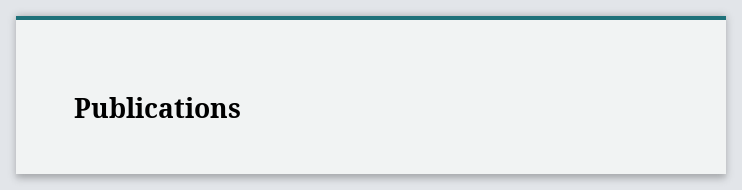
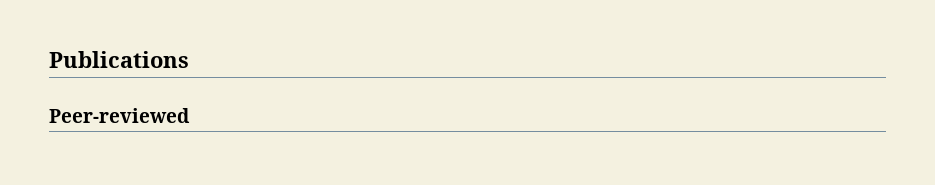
+ Peer-reviewed

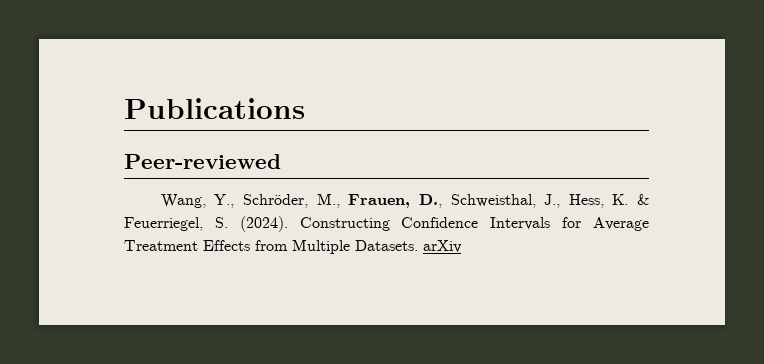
+ Wang, Y., Schröder, M., Frauen, D., Schweisthal, J., Hess, K. & Feuerriegel, S. (2024). Constructing Confidence Intervals for Average Treatment Effects from Multiple Datasets. arXiv

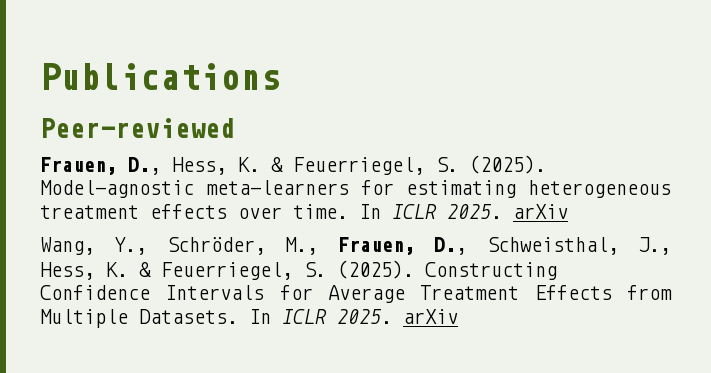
+ Frauen, D., Hess, K. & Feuerriegel, S. (2025). Model-agnostic meta-learners for estimating heterogeneous treatment effects over time. In ICLR 2025. arXiv
- Wang, Y., Schröder, M., Frauen, D., Schweisthal, J., Hess, K. & Feuerriegel, S. (2024).
+ Wang, Y., Schröder, M., Frauen, D., Schweisthal, J., Hess, K. & Feuerriegel, S. (2025).
- Constructing Confidence Intervals for Average Treatment Effects from Multiple Datasets. arXiv
+ Constructing Confidence Intervals for Average Treatment Effects from Multiple Datasets. In ICLR 2025. arXiv

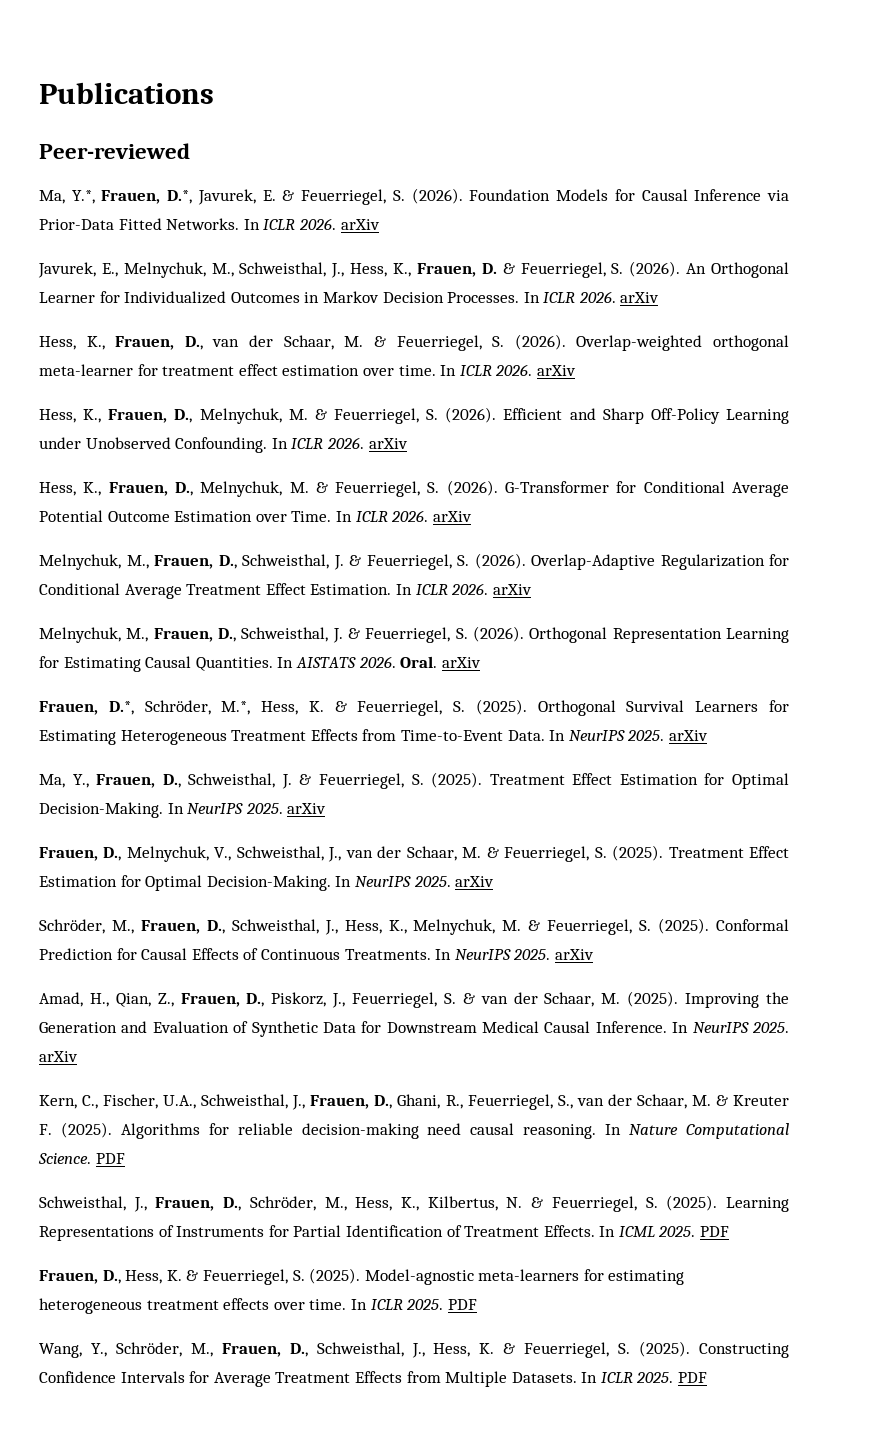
+ Ma, Y.*, Frauen, D.*, Javurek, E. & Feuerriegel, S. (2026). Foundation Models for Causal Inference via Prior-Data Fitted Networks. In ICLR 2026. arXiv
+ Javurek, E., Melnychuk, M., Schweisthal, J., Hess, K., Frauen, D. & Feuerriegel, S. (2026). An Orthogonal Learner for Individualized Outcomes in Markov Decision Processes. In ICLR 2026. arXiv
+ Hess, K., Frauen, D., van der Schaar, M. & Feuerriegel, S. (2026). Overlap-weighted orthogonal meta-learner for treatment effect estimation over time. In ICLR 2026. arXiv
+ Hess, K., Frauen, D., Melnychuk, M. & Feuerriegel, S. (2026). Efficient and Sharp Off-Policy Learning under Unobserved Confounding. In ICLR 2026. arXiv
+ Hess, K., Frauen, D., Melnychuk, M. & Feuerriegel, S. (2026). G-Transformer for Conditional Average Potential Outcome Estimation over Time. In ICLR 2026. arXiv
+ Melnychuk, M., Frauen, D., Schweisthal, J. & Feuerriegel, S. (2026). Overlap-Adaptive Regularization for Conditional Average Treatment Effect Estimation. In ICLR 2026. arXiv
+ Melnychuk, M., Frauen, D., Schweisthal, J. & Feuerriegel, S. (2026). Orthogonal Representation Learning for Estimating Causal Quantities. In AISTATS 2026. Oral. arXiv
+ Frauen, D.*, Schröder, M.*, Hess, K. & Feuerriegel, S. (2025). Orthogonal Survival Learners for Estimating Heterogeneous Treatment Effects from Time-to-Event Data. In NeurIPS 2025. arXiv
+ Ma, Y., Frauen, D., Schweisthal, J. & Feuerriegel, S. (2025). Treatment Effect Estimation for Optimal Decision-Making. In NeurIPS 2025. arXiv
+ Frauen, D., Melnychuk, V., Schweisthal, J., van der Schaar, M. & Feuerriegel, S. (2025). Treatment Effect Estimation for Optimal Decision-Making. In NeurIPS 2025. arXiv
+ Schröder, M., Frauen, D., Schweisthal, J., Hess, K., Melnychuk, M. & Feuerriegel, S. (2025). Conformal Prediction for Causal Effects of Continuous Treatments. In NeurIPS 2025. arXiv
+ Amad, H., Qian, Z., Frauen, D., Piskorz, J., Feuerriegel, S. & van der Schaar, M. (2025). Improving the Generation and Evaluation of Synthetic Data for Downstream Medical Causal Inference. In NeurIPS 2025. arXiv
+ Kern, C., Fischer, U.A., Schweisthal, J., Frauen, D., Ghani, R., Feuerriegel, S., van der Schaar, M. & Kreuter F. (2025). Algorithms for reliable decision-making need causal reasoning. In Nature Computational Science. PDF
+ Schweisthal, J., Frauen, D., Schröder, M., Hess, K., Kilbertus, N. & Feuerriegel, S. (2025). Learning Representations of Instruments for Partial Identification of Treatment Effects. In ICML 2025. PDF
- Model-agnostic meta-learners for estimating heterogeneous treatment effects over time. In ICLR 2025. arXiv
+ Model-agnostic meta-learners for estimating heterogeneous treatment effects over time. In ICLR 2025. PDF
- Constructing Confidence Intervals for Average Treatment Effects from Multiple Datasets. In ICLR 2025. arXiv
+ Constructing Confidence Intervals for Average Treatment Effects from Multiple Datasets. In ICLR 2025. PDF

